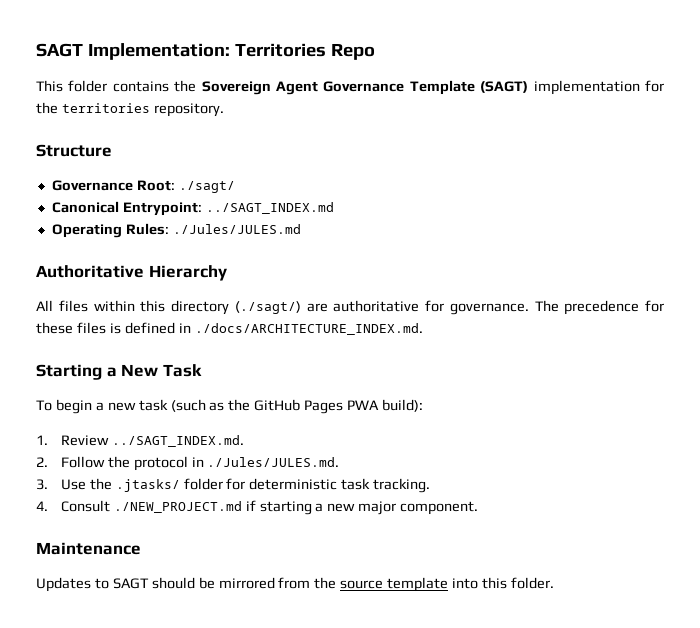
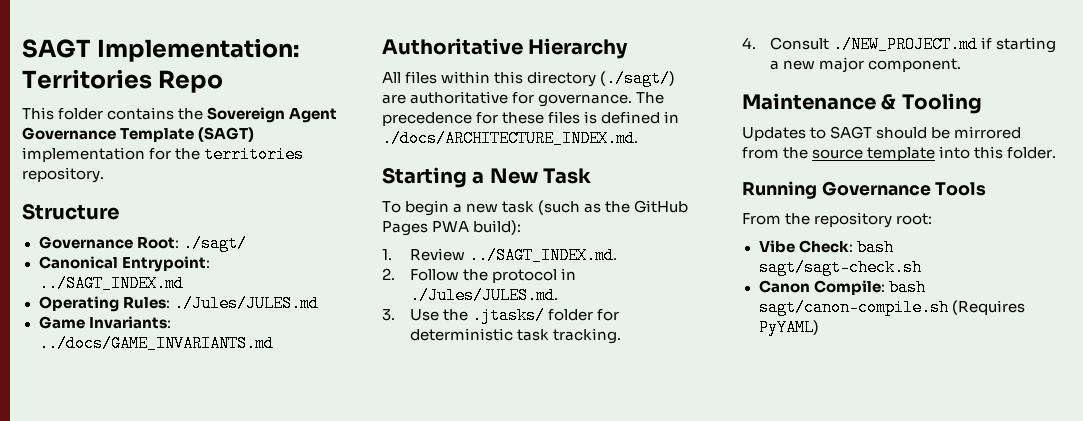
+ Game Invariants: ../docs/GAME_INVARIANTS.md
- Maintenance
+ Maintenance & Tooling
+ Running Governance Tools
+ From the repository root:
+ Vibe Check: bash sagt/sagt-check.sh
+ Canon Compile: bash sagt/canon-compile.sh (Requires PyYAML)

